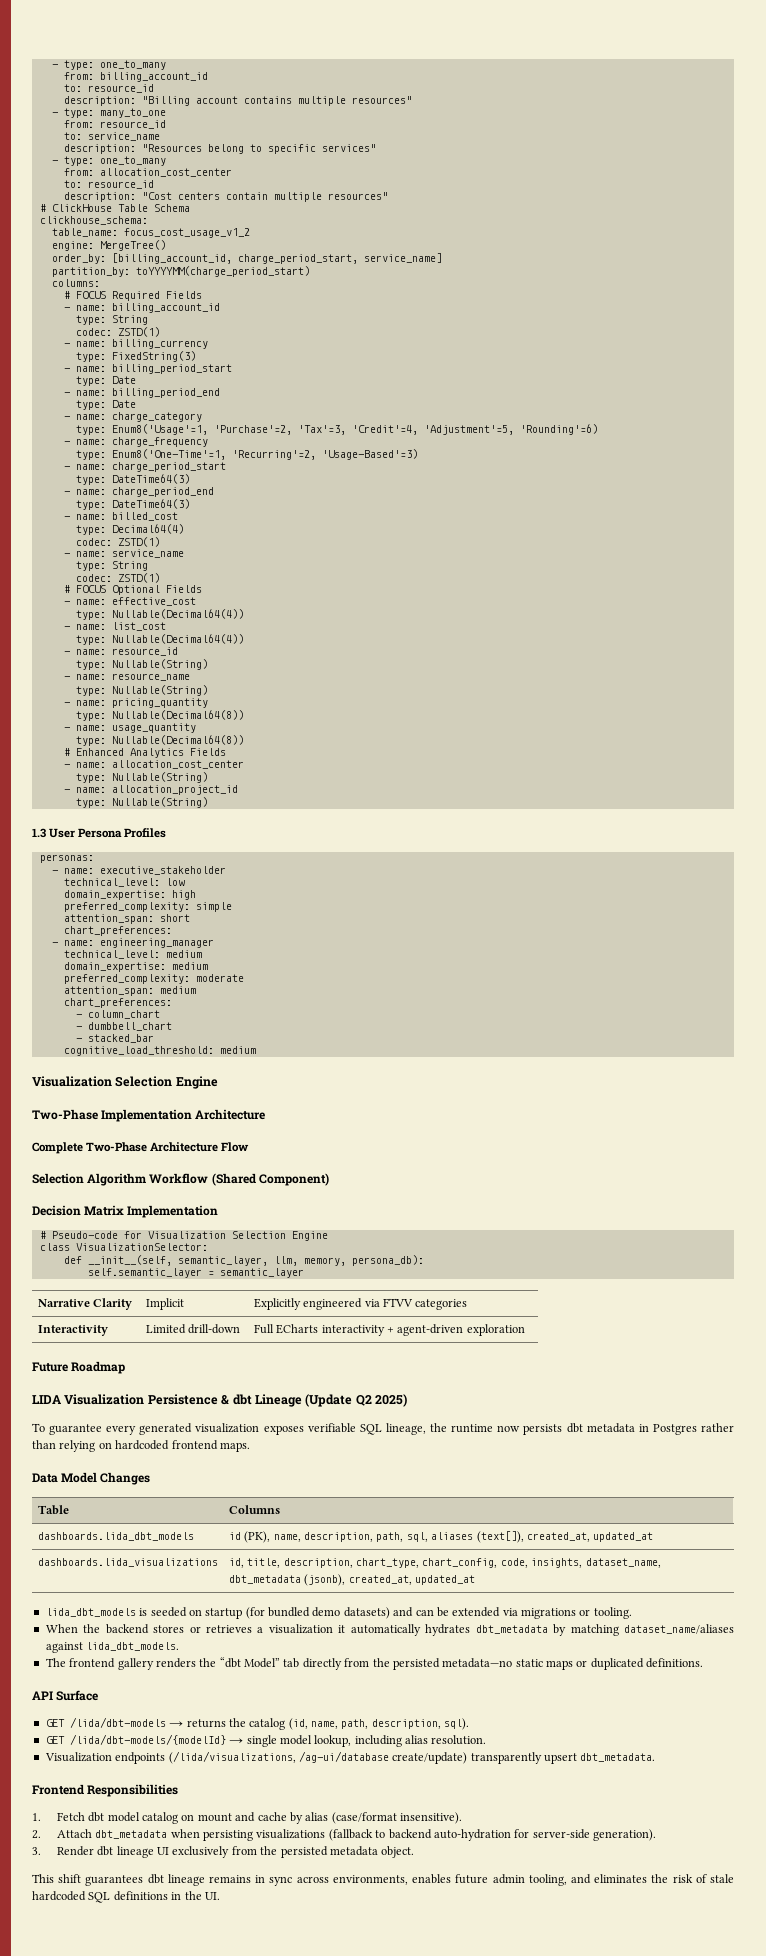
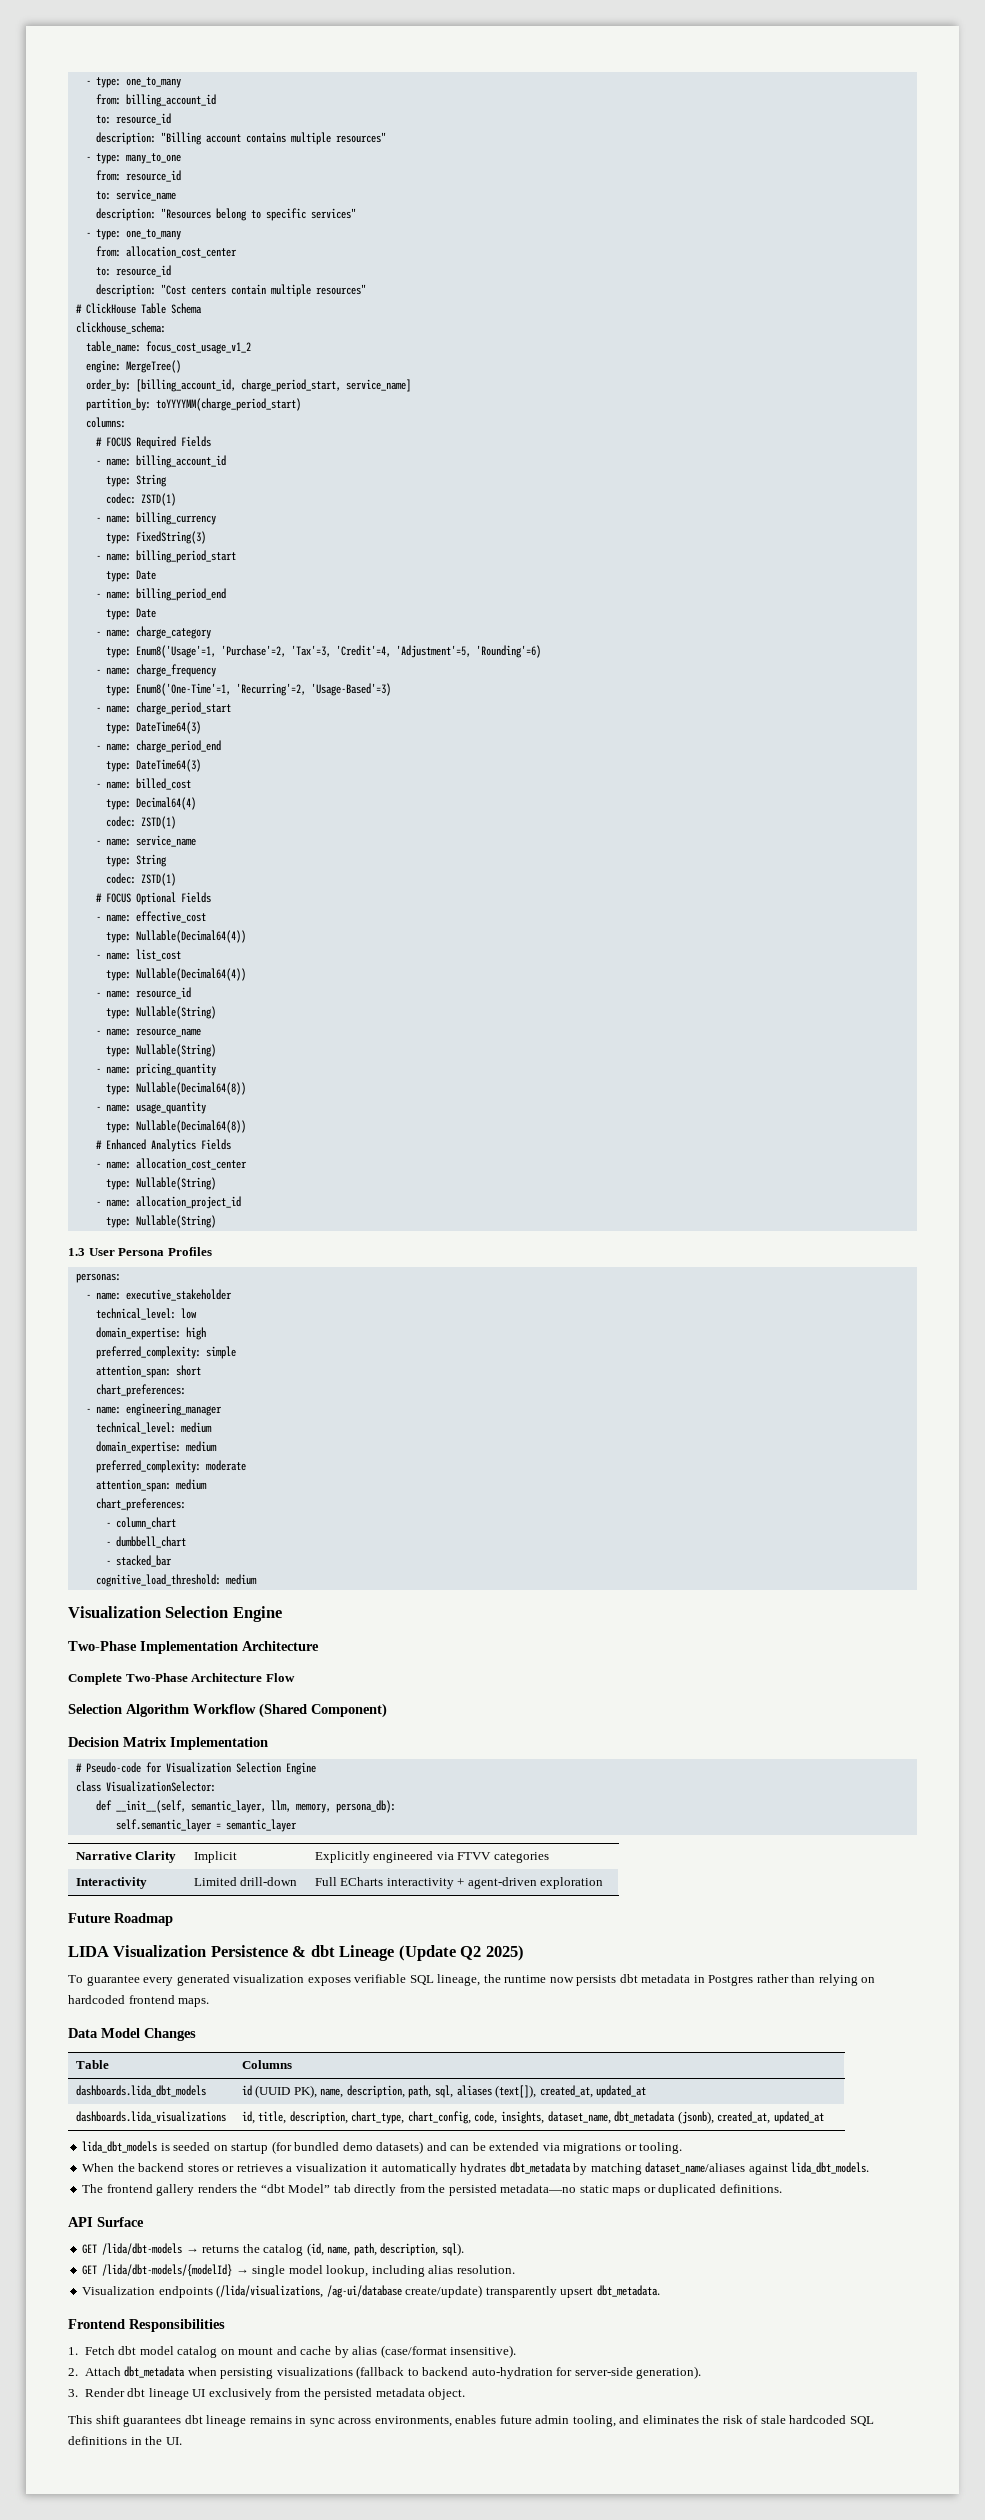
- dashboards.lida_dbt_models | id (PK), name, description, path, sql, aliases (text[]), created_at, updated_at
+ dashboards.lida_dbt_models | id (UUID PK), name, description, path, sql, aliases (text[]), created_at, updated_at

